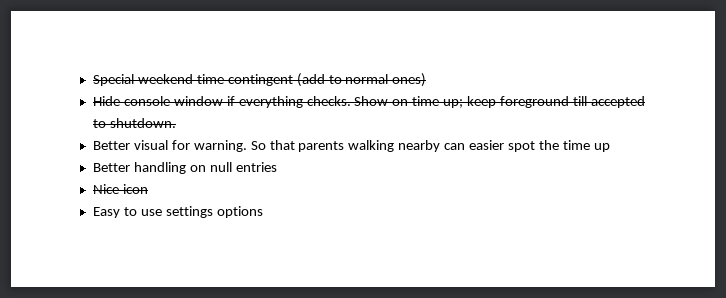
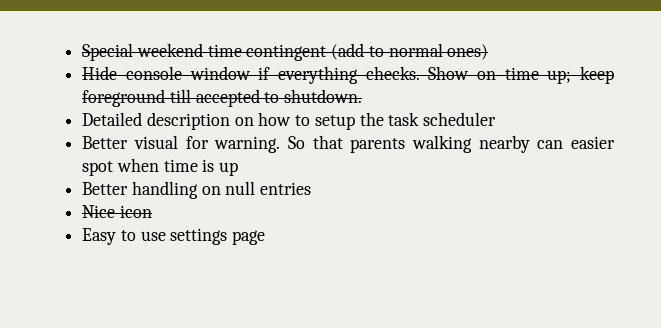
+ Detailed description on how to setup the task scheduler
- So that parents walking nearby can easier spot the time up
+ So that parents walking nearby can easier spot when time is up
- Easy to use settings options
+ Easy to use settings page

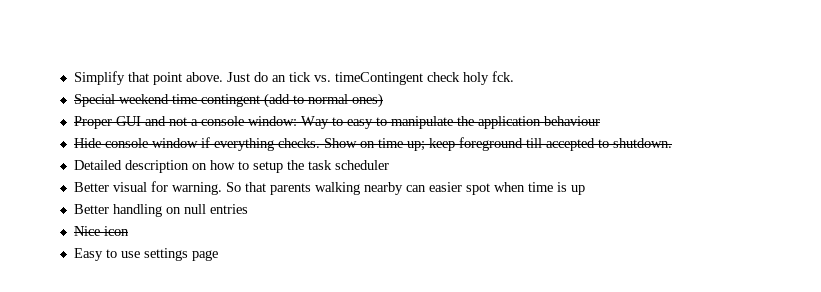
+ Simplify that point above. Just do an tick vs. timeContingent check holy fck.
+ Proper GUI and not a console window: Way to easy to manipulate the application behaviour

